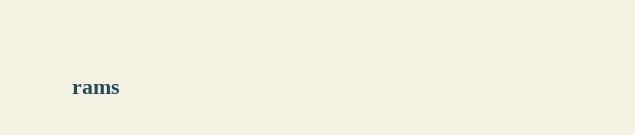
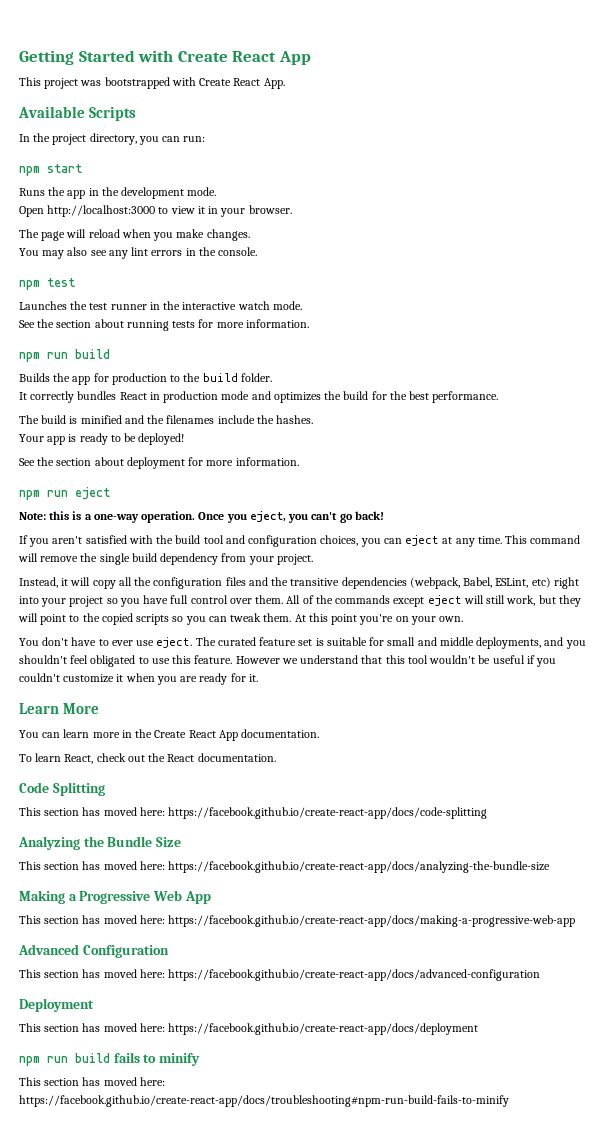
- rams
+ Getting Started with Create React App
+ This project was bootstrapped with Create React App.
+ Available Scripts
+ In the project directory, you can run:
+ npm start
+ Runs the app in the development mode.
+ Open http://localhost:3000 to view it in your browser.
+ The page will reload when you make changes.
+ You may also see any lint errors in the console.
+ npm test
+ Launches the test runner in the interactive watch mode.
+ See the section about running tests for more information.
+ npm run build
+ Builds the app for production to the build folder.
+ It correctly bundles React in production mode and optimizes the build for the best performance.
+ The build is minified and the filenames include the hashes.
+ Your app is ready to be deployed!
+ See the section about deployment for more information.
+ npm run eject
+ Note: this is a one-way operation. Once you eject, you can't go back!
+ If you aren't satisfied with the build tool and configuration choices, you can eject at any time. This command will remove the single build dependency from your project.
+ Instead, it will copy all the configuration files and the transitive dependencies (webpack, Babel, ESLint, etc) right into your project so you have full control over them. All of the commands except eject will still work, but they will point to the copied scripts so you can tweak them. At this point you're on your own.
+ You don't have to ever use eject. The curated feature set is suitable for small and middle deployments, and you shouldn't feel obligated to use this feature. However we understand that this tool wouldn't be useful if you couldn't customize it when you are ready for it.
+ Learn More
+ You can learn more in the Create React App documentation.
+ To learn React, check out the React documentation.
+ Code Splitting
+ This section has moved here: https://facebook.github.io/create-react-app/docs/code-splitting
+ Analyzing the Bundle Size
+ This section has moved here: https://facebook.github.io/create-react-app/docs/analyzing-the-bundle-size
+ Making a Progressive Web App
+ This section has moved here: https://facebook.github.io/create-react-app/docs/making-a-progressive-web-app
+ Advanced Configuration
+ This section has moved here: https://facebook.github.io/create-react-app/docs/advanced-configuration
+ Deployment
+ This section has moved here: https://facebook.github.io/create-react-app/docs/deployment
+ npm run build fails to minify
+ This section has moved here: https://facebook.github.io/create-react-app/docs/troubleshooting#npm-run-build-fails-to-minify

